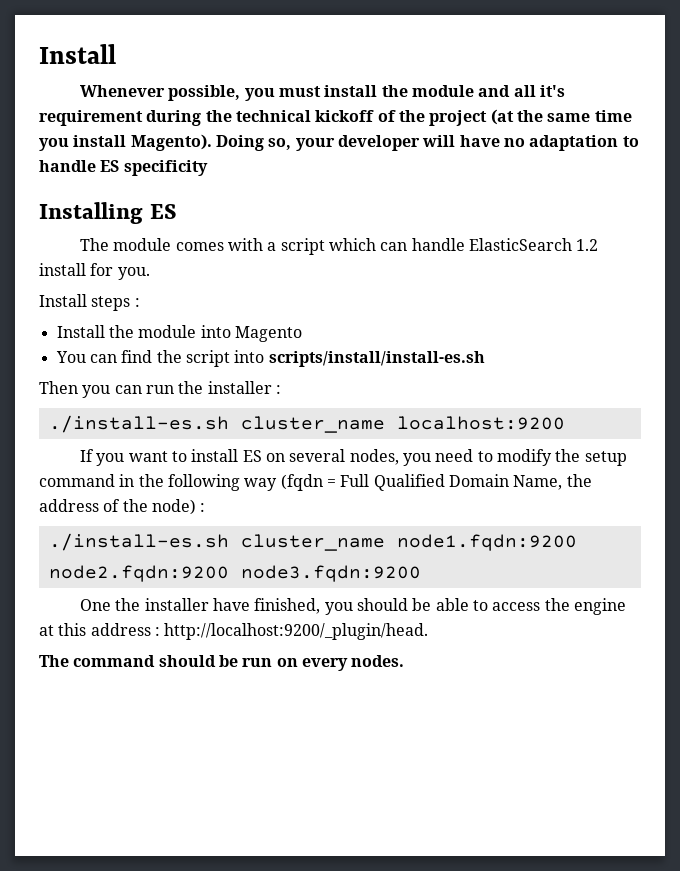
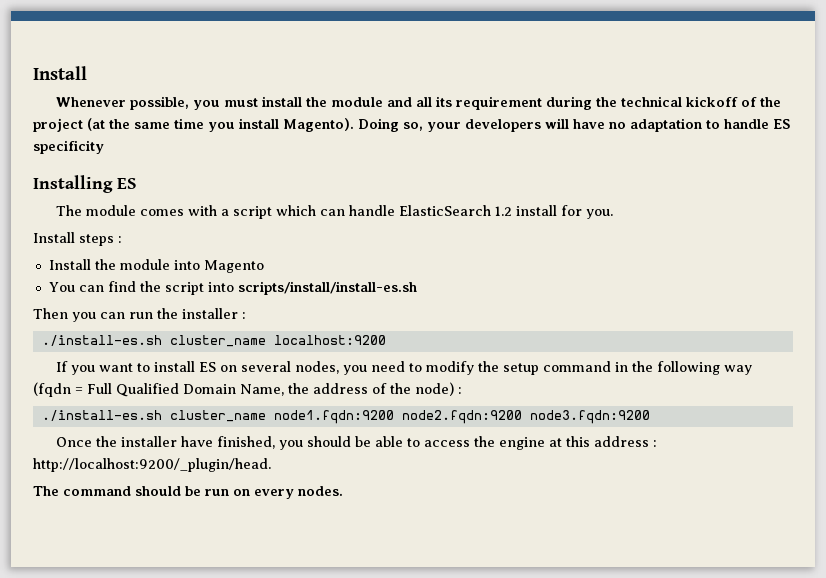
- Whenever possible, you must install the module and all it's requirement during the technical kickoff of the project (at the same time you install Magento).
+ Whenever possible, you must install the module and all its requirement during the technical kickoff of the project (at the same time you install Magento).
- Doing so, your developer will have no adaptation to handle ES specificity
+ Doing so, your developers will have no adaptation to handle ES specificity
- One the installer have finished, you should be able to access the engine at this address : http://localhost:9200/_plugin/head.
+ Once the installer have finished, you should be able to access the engine at this address : http://localhost:9200/_plugin/head.

